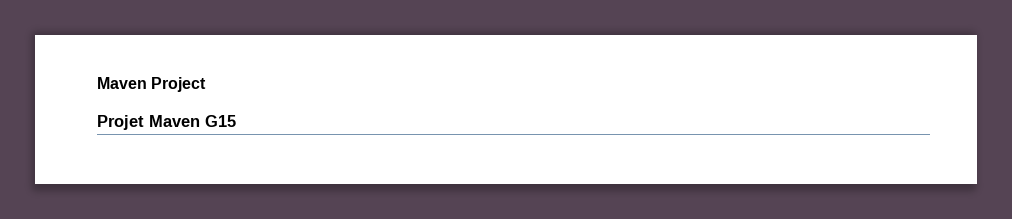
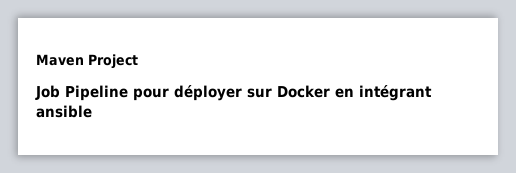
- Projet Maven G15
+ Job Pipeline pour déployer sur Docker en intégrant ansible

